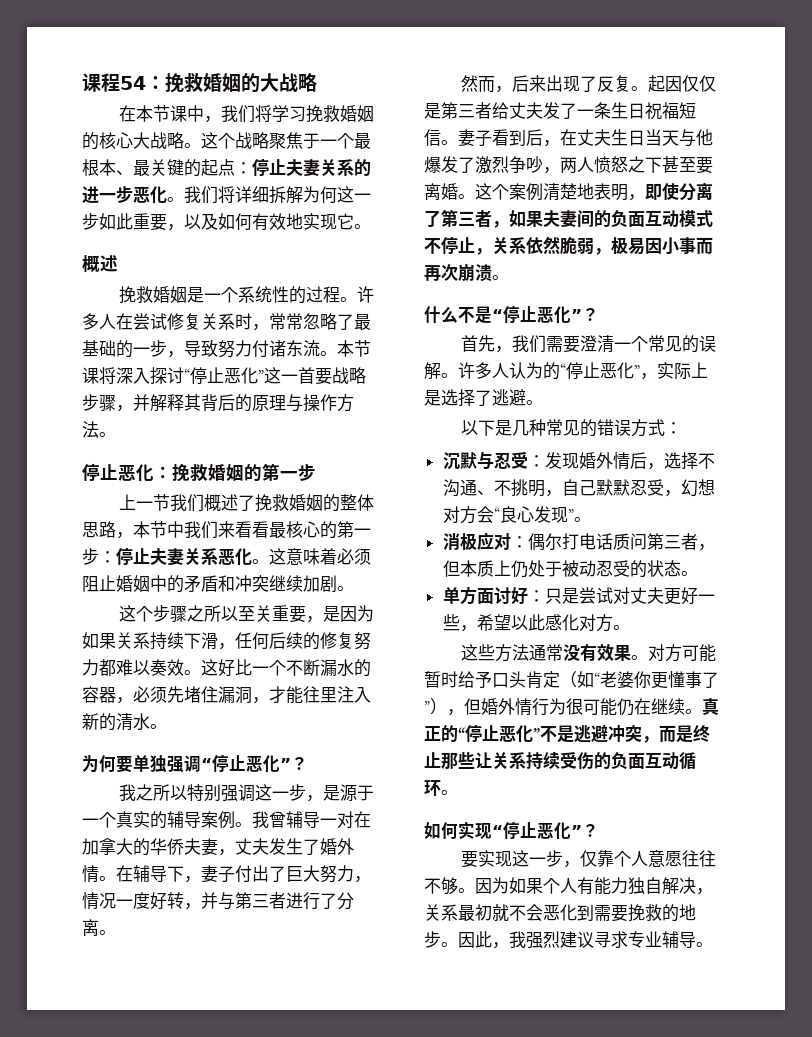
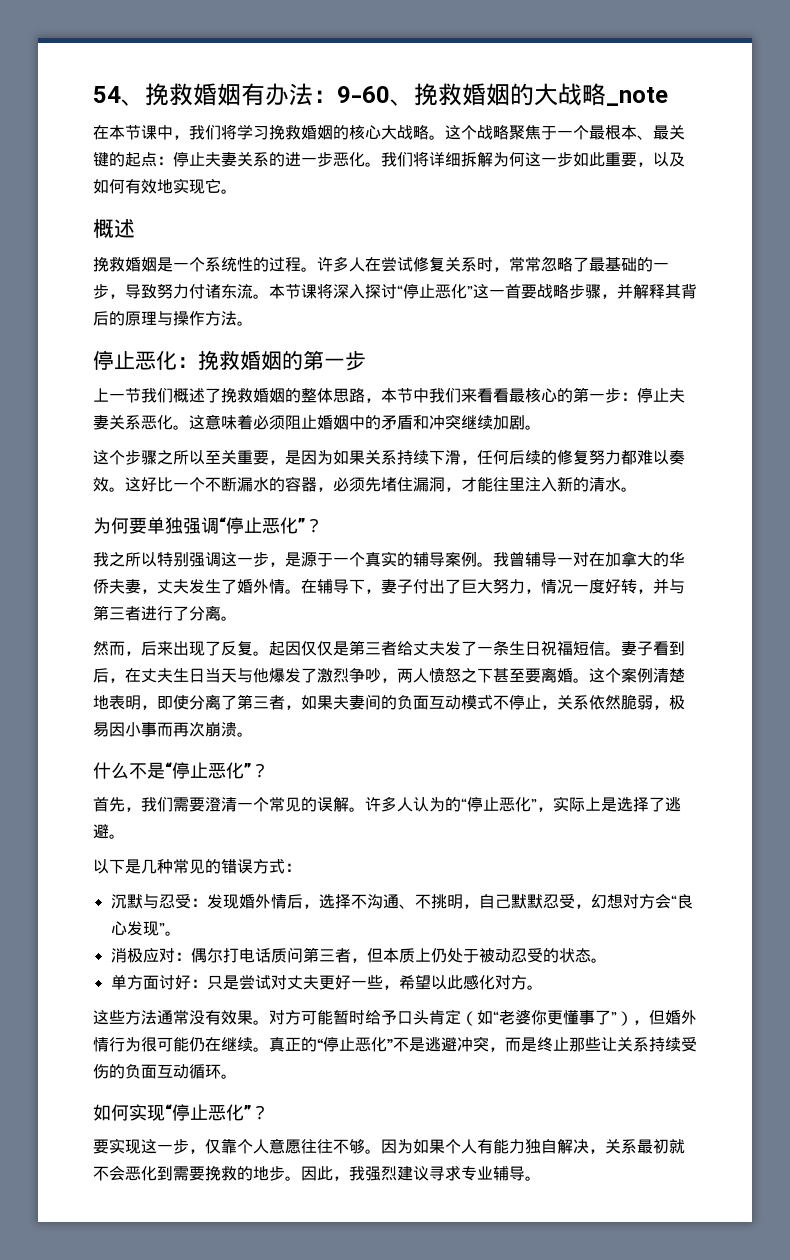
- 课程54：挽救婚姻的大战略
+ 54、挽救婚姻有办法：9-60、挽救婚姻的大战略_note

